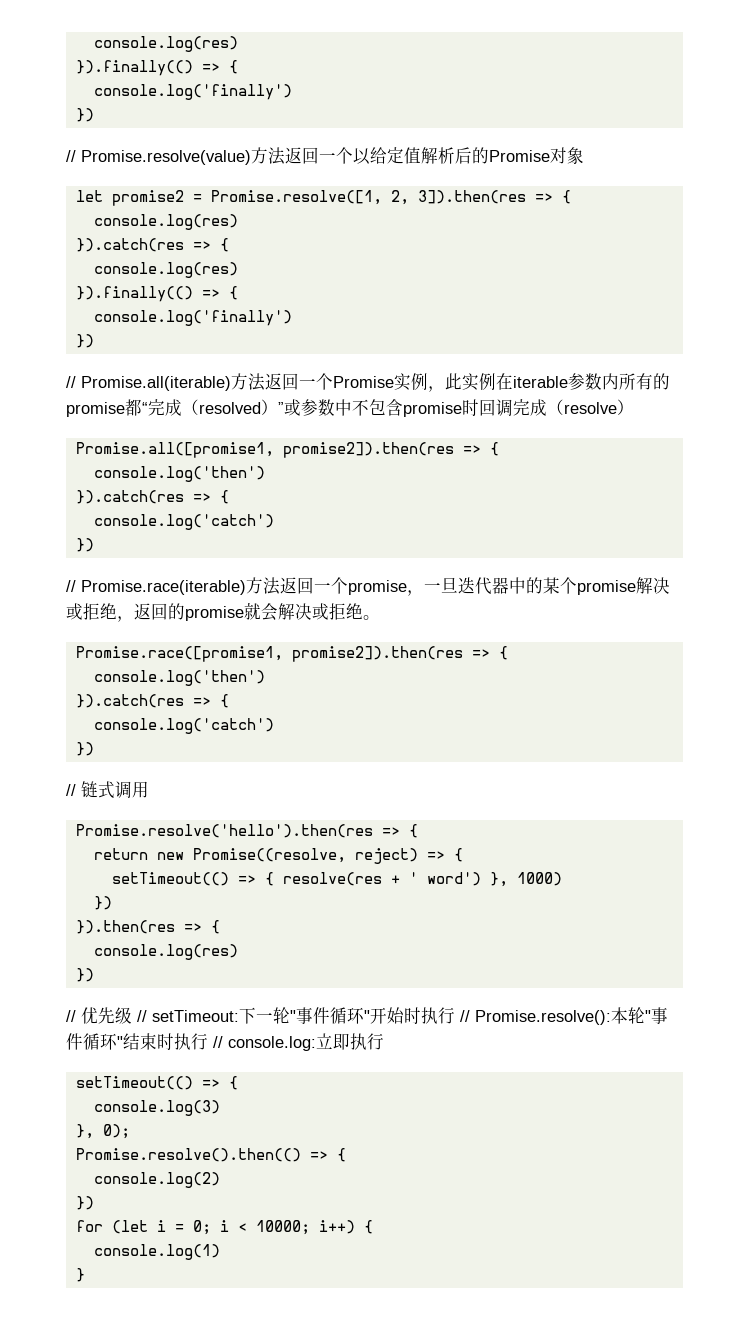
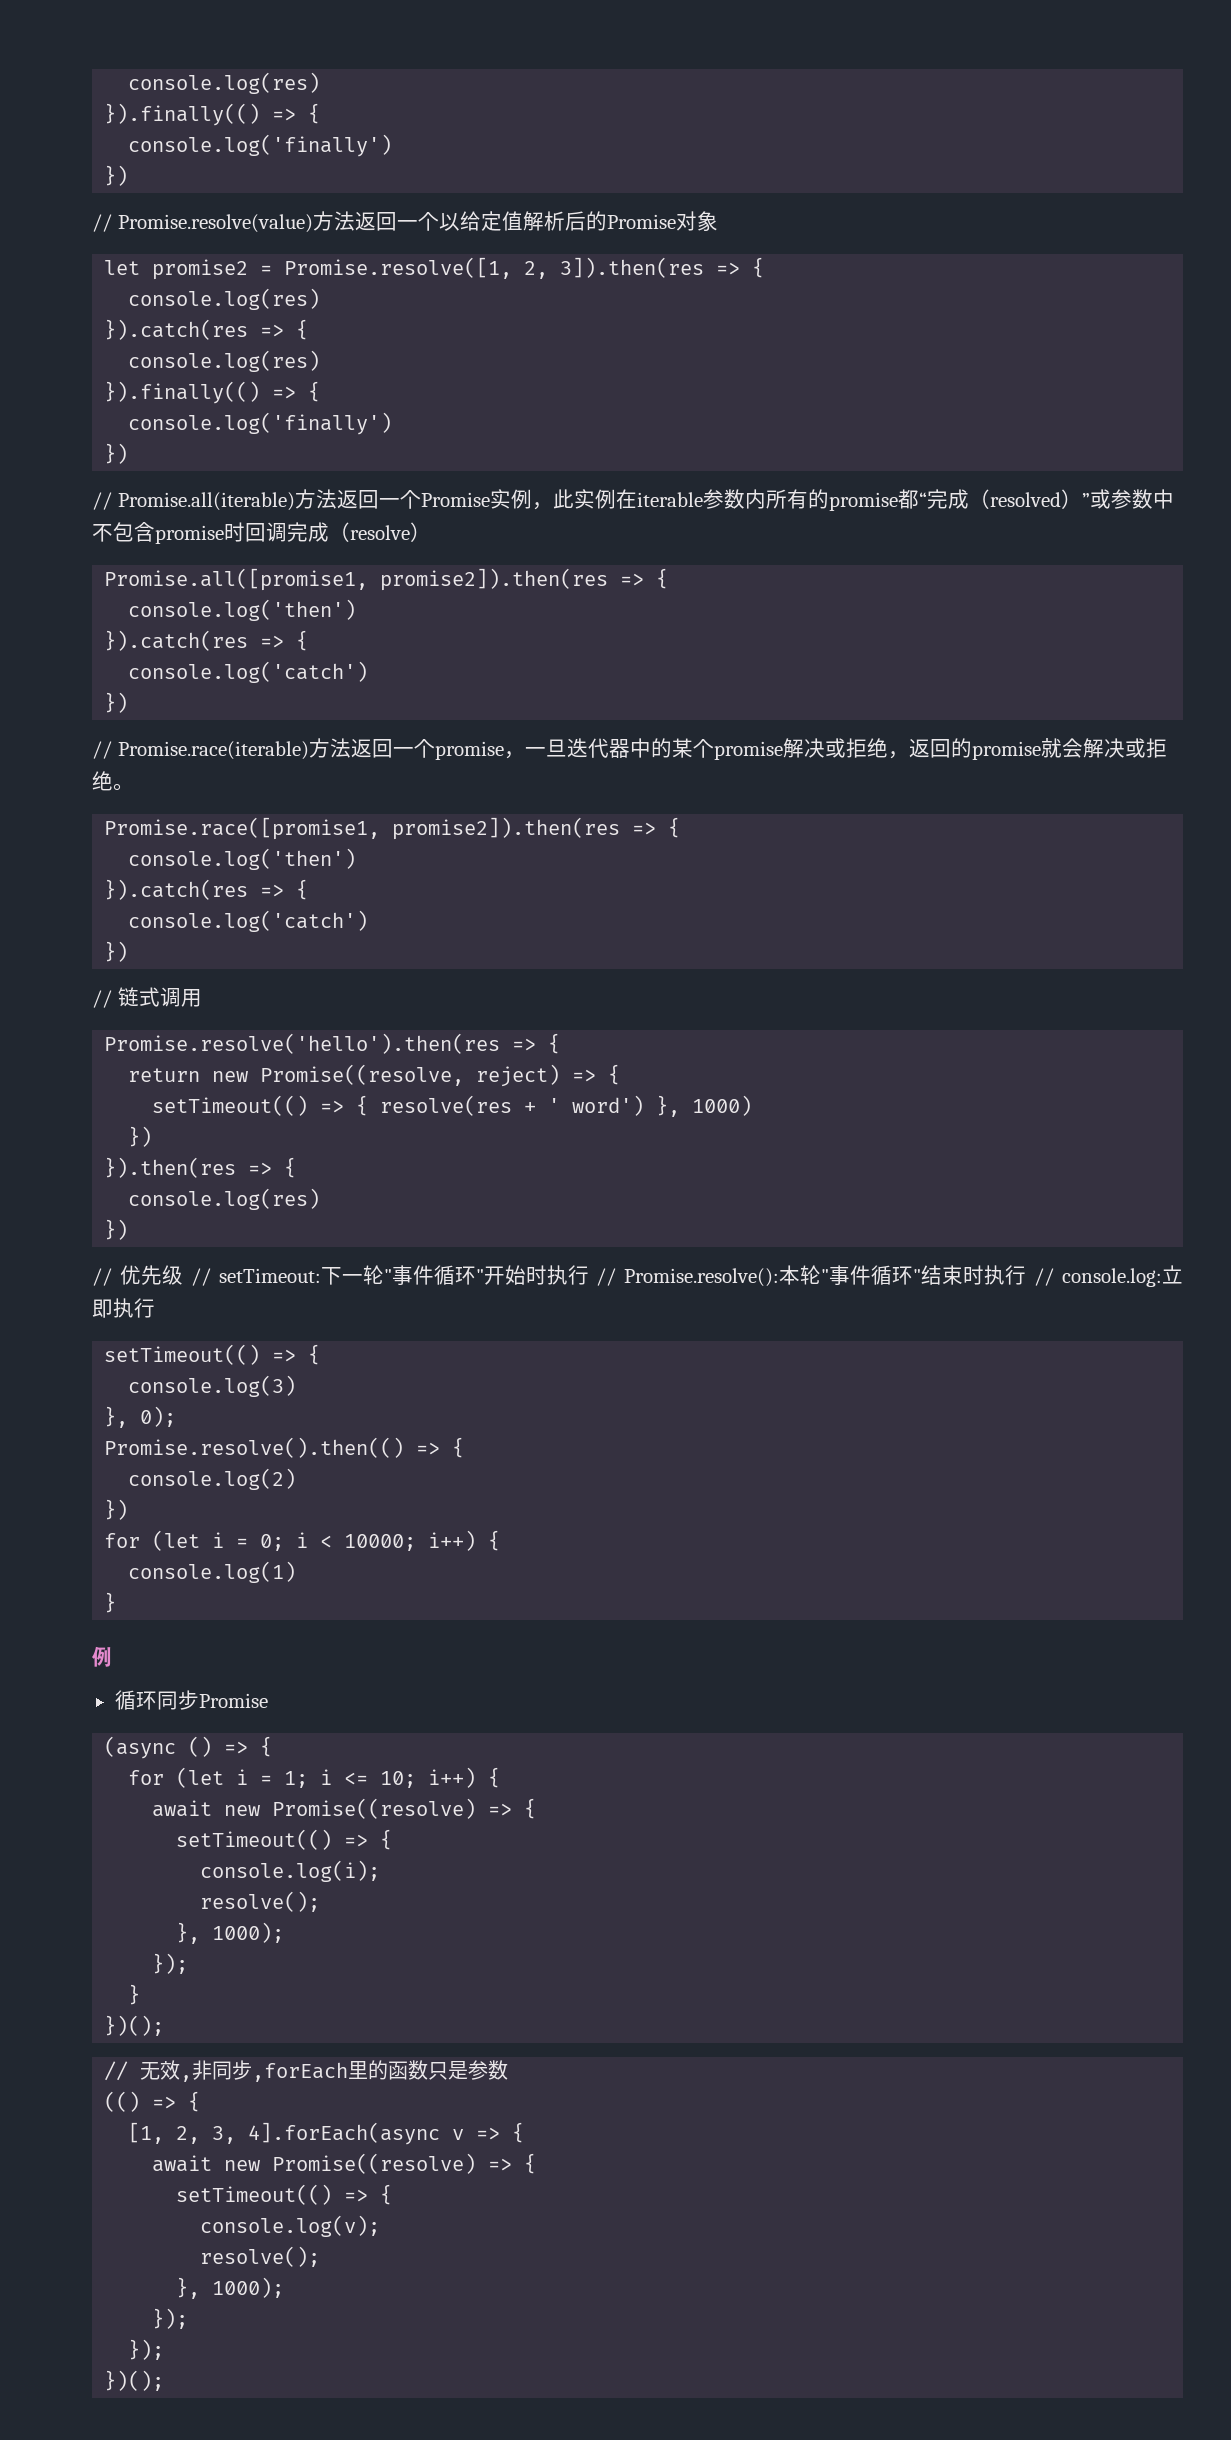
  console.log(1)
  }
+ 例
+ 循环同步Promise
+ (async () => {
+ for (let i = 1; i <= 10; i++) {
+ await new Promise((resolve) => {
+ setTimeout(() => {
+ console.log(i);
+ resolve();
+ }, 1000);
+ });
+ }
+ })();
+ // 无效,非同步,forEach里的函数只是参数
+ (() => {
+ [1, 2, 3, 4].forEach(async v => {
+ await new Promise((resolve) => {
+ setTimeout(() => {
+ console.log(v);
+ resolve();
+ }, 1000);
+ });
+ });
+ })();

